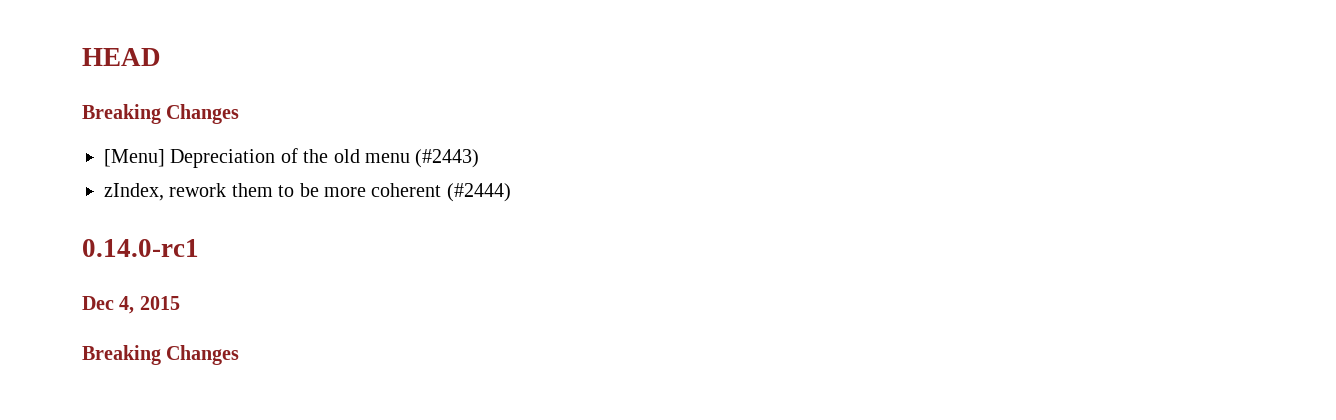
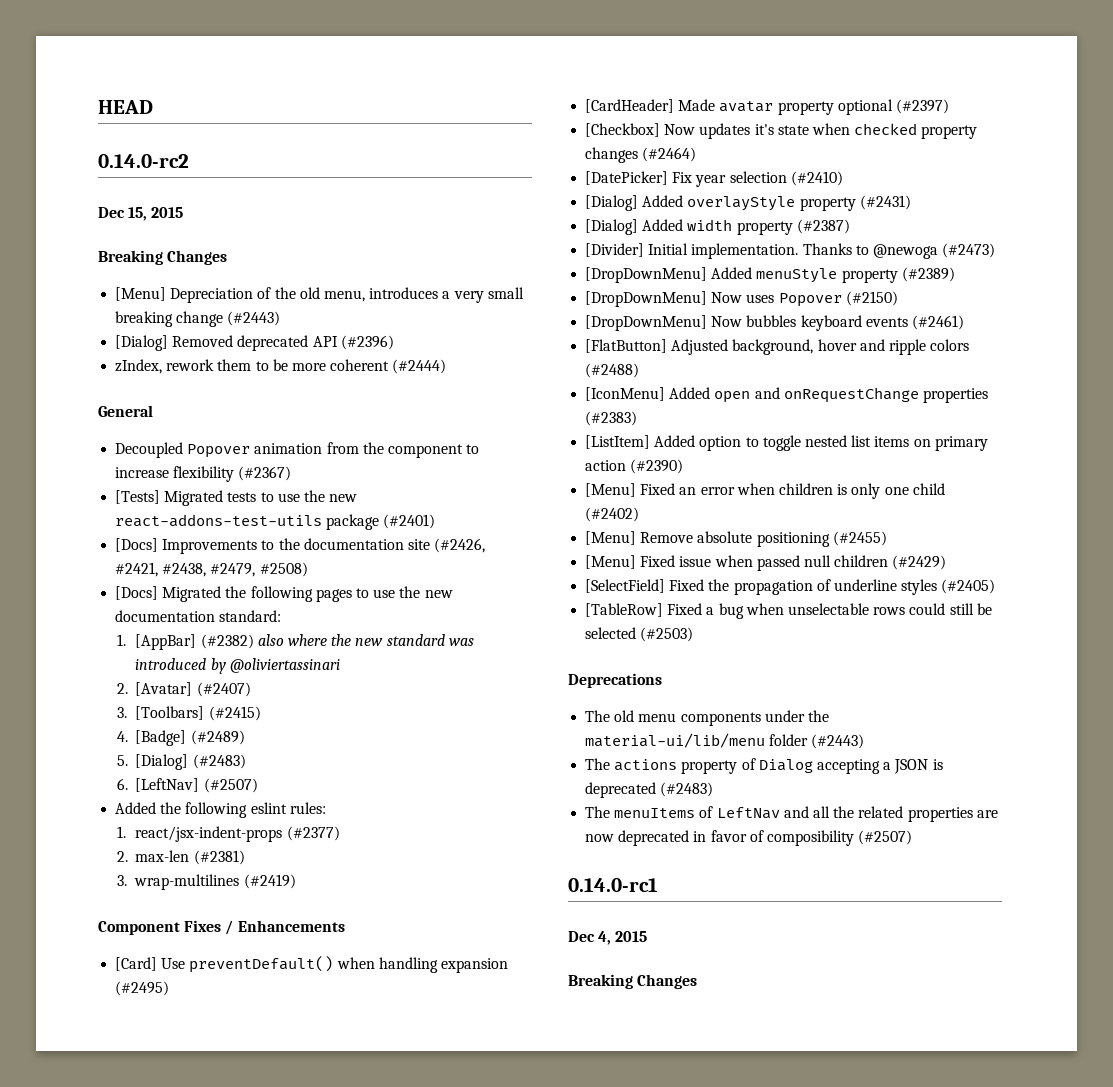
+ 0.14.0-rc2
+ Dec 15, 2015
- [Menu] Depreciation of the old menu (#2443)
+ [Menu] Depreciation of the old menu, introduces a very small breaking change (#2443)
+ [Dialog] Removed deprecated API (#2396)
+ General
+ Decoupled Popover animation from the component to increase flexibility (#2367)
+ [Tests] Migrated tests to use the new react-addons-test-utils package (#2401)
+ [Docs] Improvements to the documentation site (#2426, #2421, #2438, #2479, #2508)
+ [Docs] Migrated the following pages to use the new documentation standard:
+ 1. [AppBar] (#2382) also where the new standard was introduced by @oliviertassinari
+ 2. [Avatar] (#2407)
+ 3. [Toolbars] (#2415)
+ 4. [Badge] (#2489)
+ 5. [Dialog] (#2483)
+ 6. [LeftNav] (#2507)
+ Added the following eslint rules:
+ 1. react/jsx-indent-props (#2377)
+ 2. max-len (#2381)
+ 3. wrap-multilines (#2419)
+ Component Fixes / Enhancements
+ [Card] Use preventDefault() when handling expansion (#2495)
+ [CardHeader] Made avatar property optional (#2397)
+ [Checkbox] Now updates it's state when checked property changes (#2464)
+ [DatePicker] Fix year selection (#2410)
+ [Dialog] Added overlayStyle property (#2431)
+ [Dialog] Added width property (#2387)
+ [Divider] Initial implementation. Thanks to @newoga (#2473)
+ [DropDownMenu] Added menuStyle property (#2389)
+ [DropDownMenu] Now uses Popover (#2150)
+ [DropDownMenu] Now bubbles keyboard events (#2461)
+ [FlatButton] Adjusted background, hover and ripple colors (#2488)
+ [IconMenu] Added open and onRequestChange properties (#2383)
+ [ListItem] Added option to toggle nested list items on primary action (#2390)
+ [Menu] Fixed an error when children is only one child (#2402)
+ [Menu] Remove absolute positioning (#2455)
+ [Menu] Fixed issue when passed null children (#2429)
+ [SelectField] Fixed the propagation of underline styles (#2405)
+ [TableRow] Fixed a bug when unselectable rows could still be selected (#2503)
+ Deprecations
+ The old menu components under the material-ui/lib/menu folder (#2443)
+ The actions property of Dialog accepting a JSON is deprecated (#2483)
+ The menuItems of LeftNav and all the related properties are now deprecated in favor of composibility (#2507)

